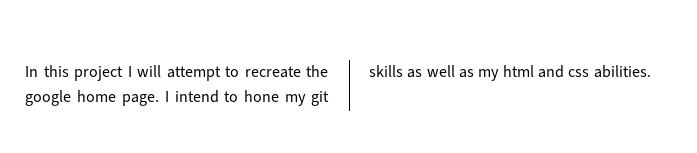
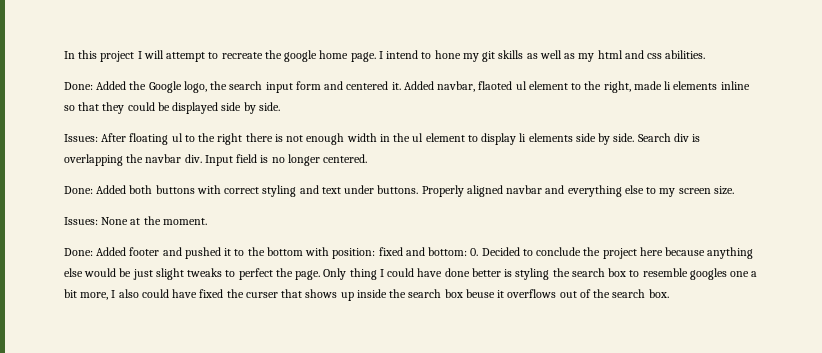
+ Done: Added the Google logo, the search input form and centered it. Added navbar, flaoted ul element to the right, made li elements inline so that they could be displayed side by side.
+ Issues: After floating ul to the right there is not enough width in the ul element to display li elements side by side. Search div is overlapping the navbar div. Input field is no longer centered.
+ Done: Added both buttons with correct styling and text under buttons. Properly aligned navbar and everything else to my screen size.
+ Issues: None at the moment.
+ Done: Added footer and pushed it to the bottom with position: fixed and bottom: 0. Decided to conclude the project here because anything else would be just slight tweaks to perfect the page. Only thing I could have done better is styling the search box to resemble googles one a bit more, I also could have fixed the curser that shows up inside the search box beuse it overflows out of the search box.

